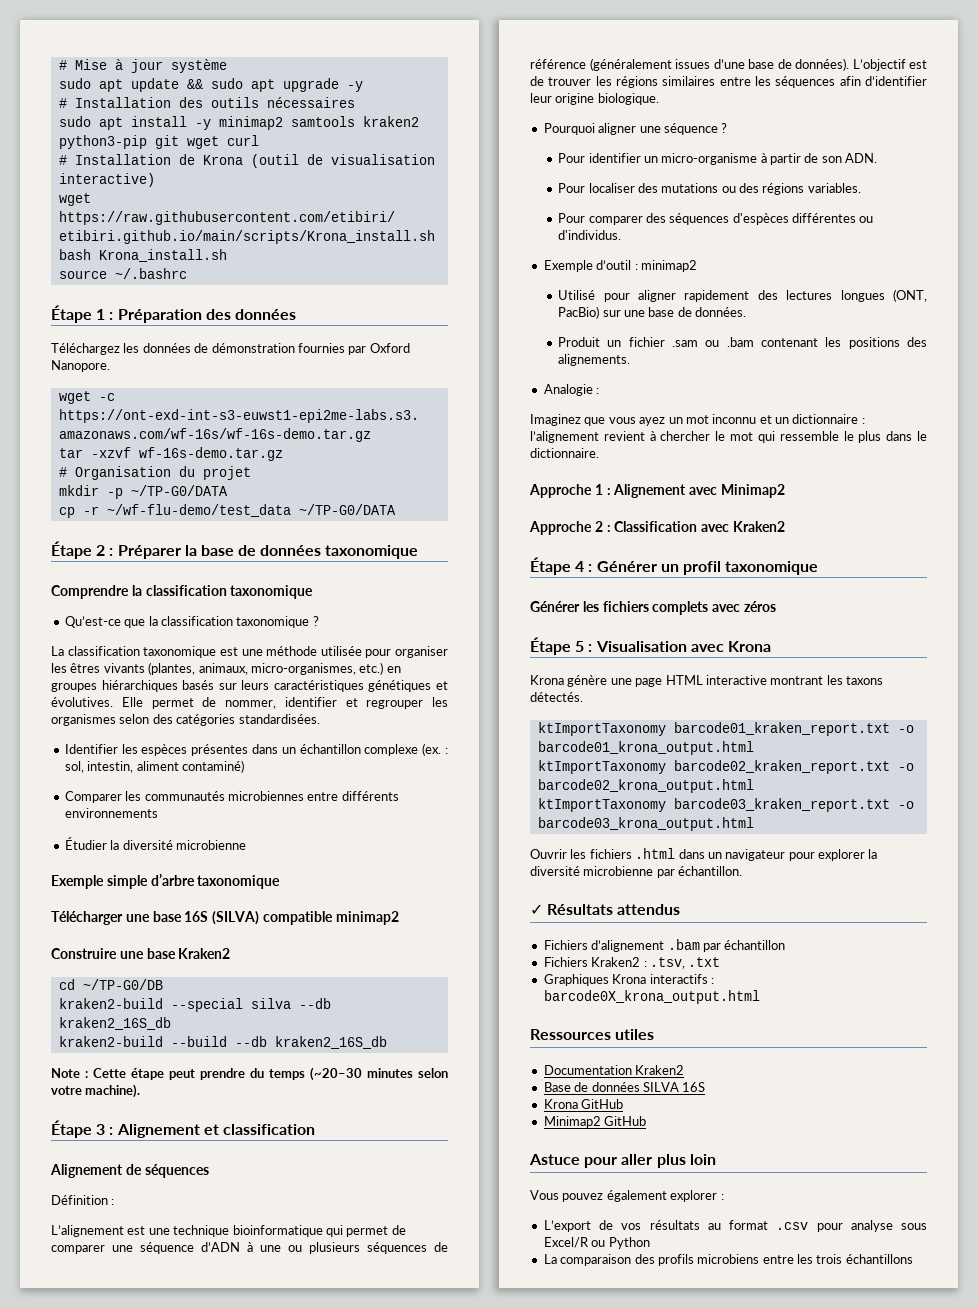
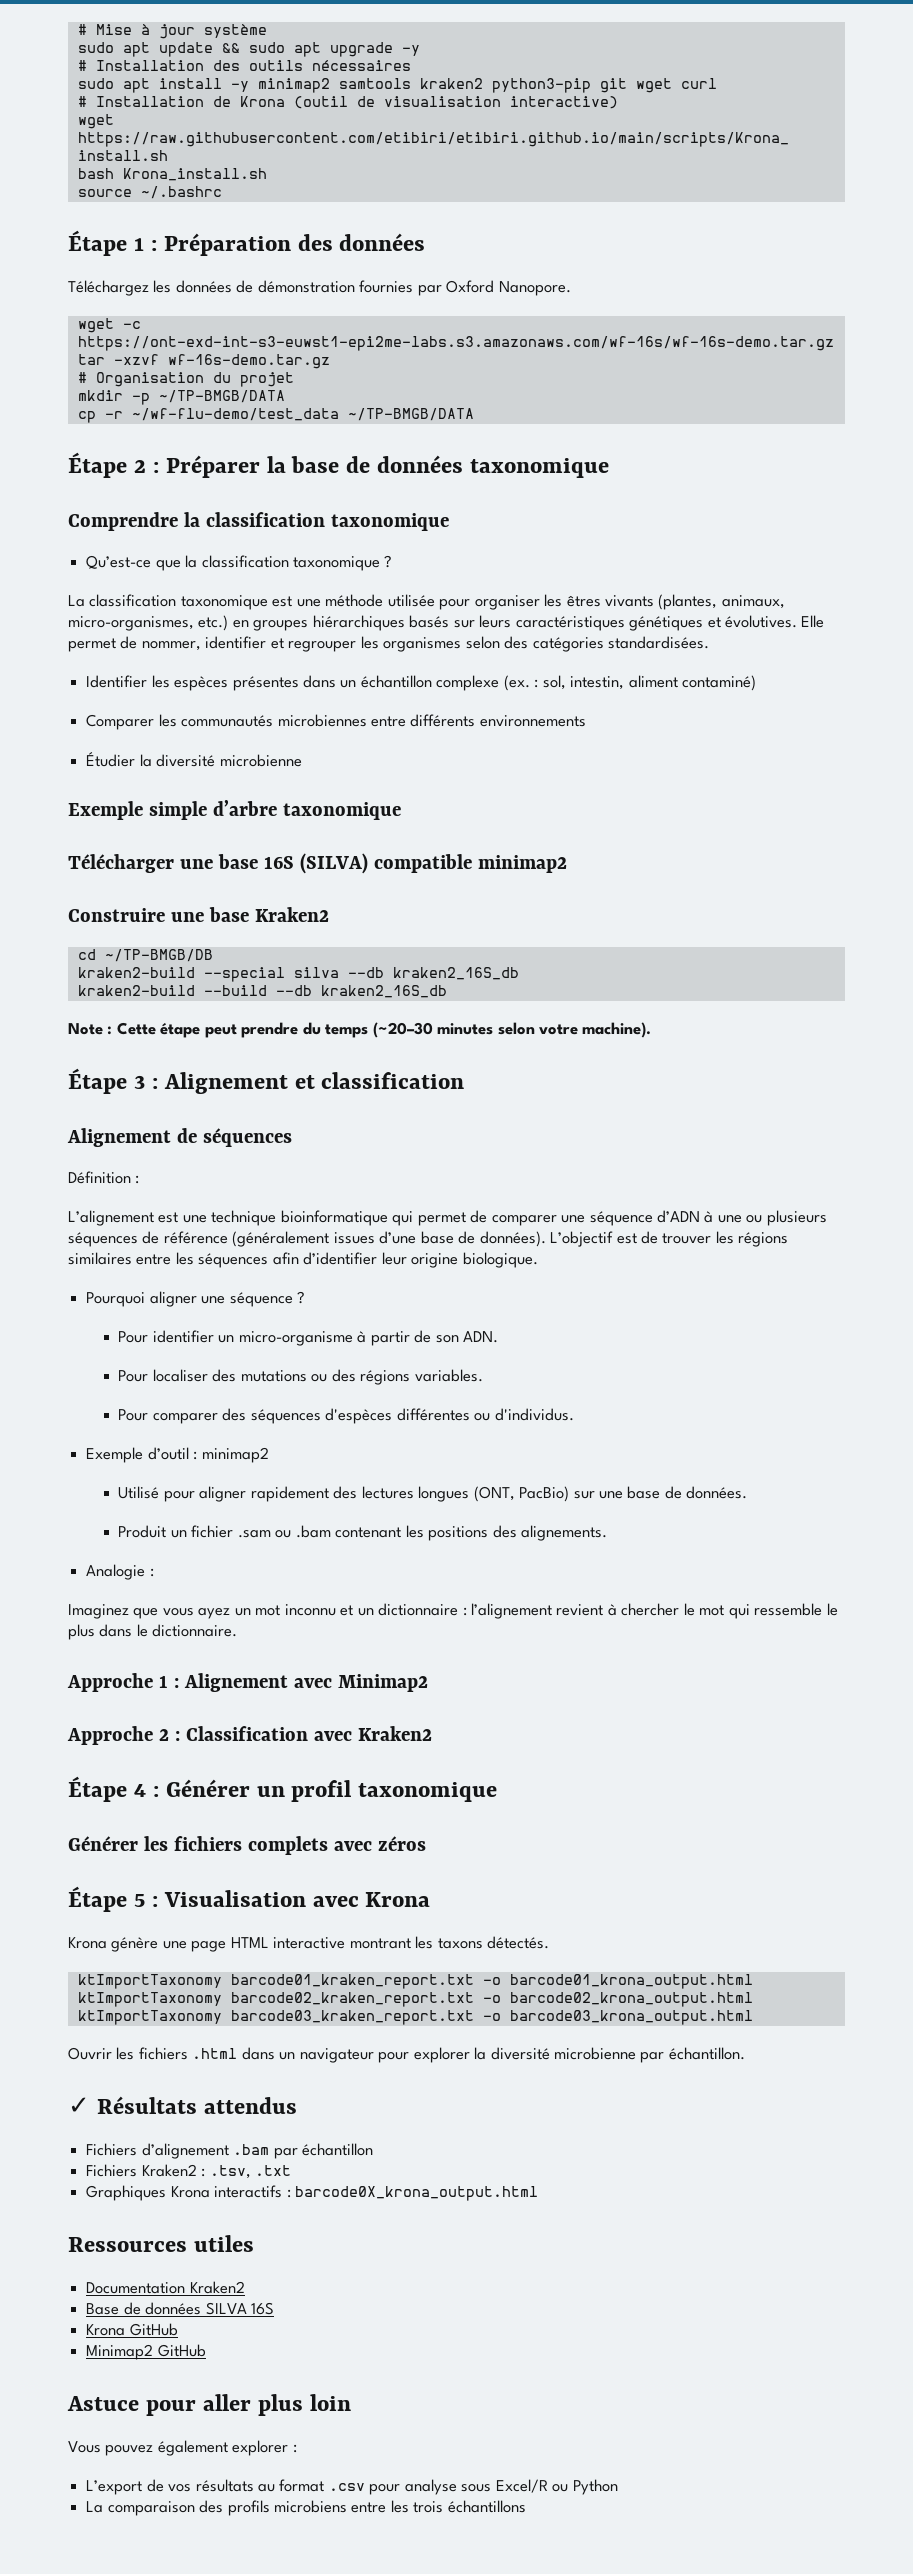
- mkdir -p ~/TP-G0/DATA
+ mkdir -p ~/TP-BMGB/DATA
- cp -r ~/wf-flu-demo/test_data ~/TP-G0/DATA
+ cp -r ~/wf-flu-demo/test_data ~/TP-BMGB/DATA
- cd ~/TP-G0/DB
+ cd ~/TP-BMGB/DB

